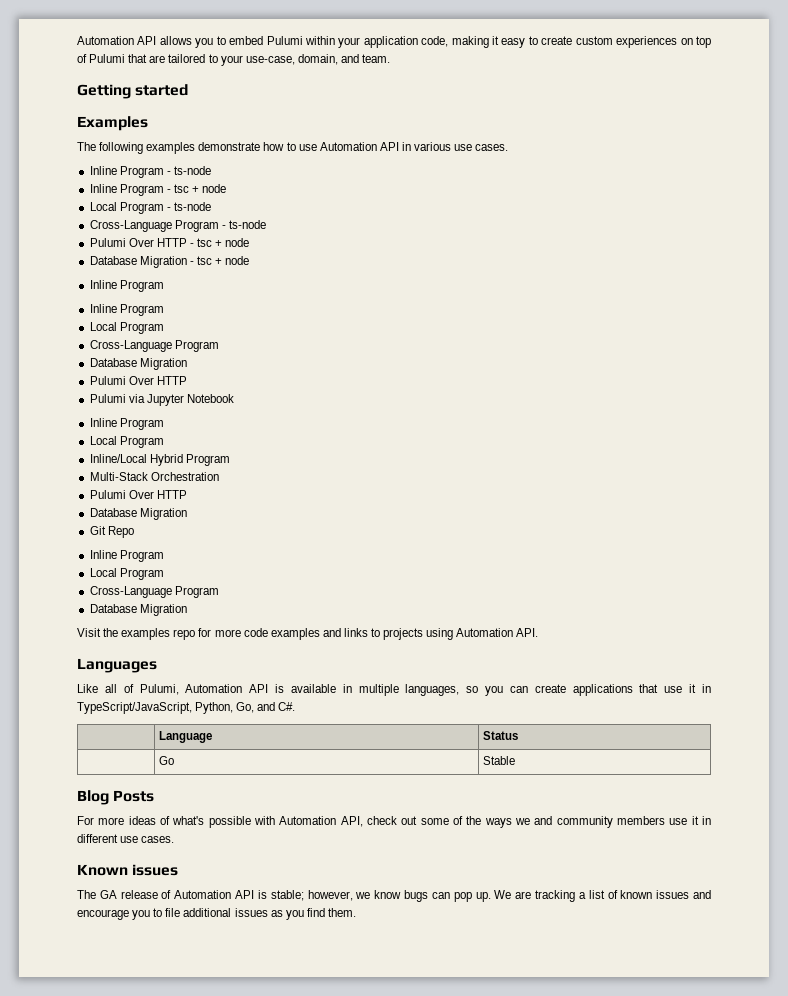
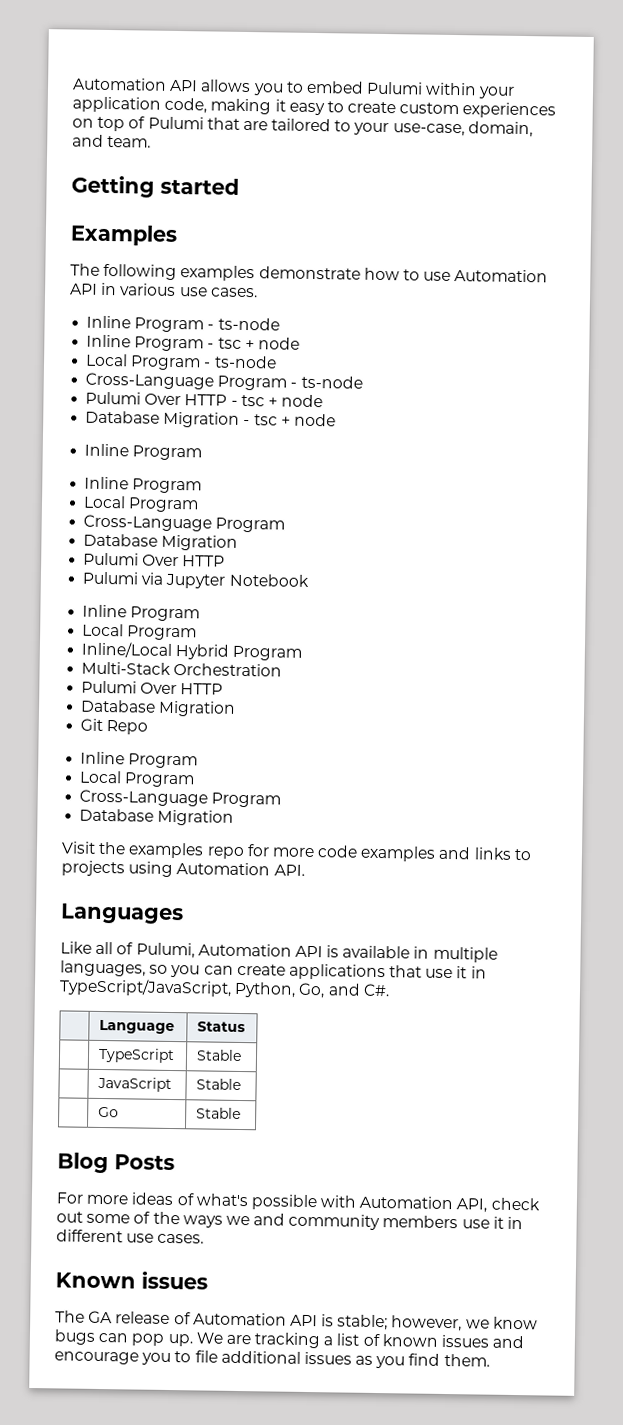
+ | TypeScript | Stable
+ | JavaScript | Stable

